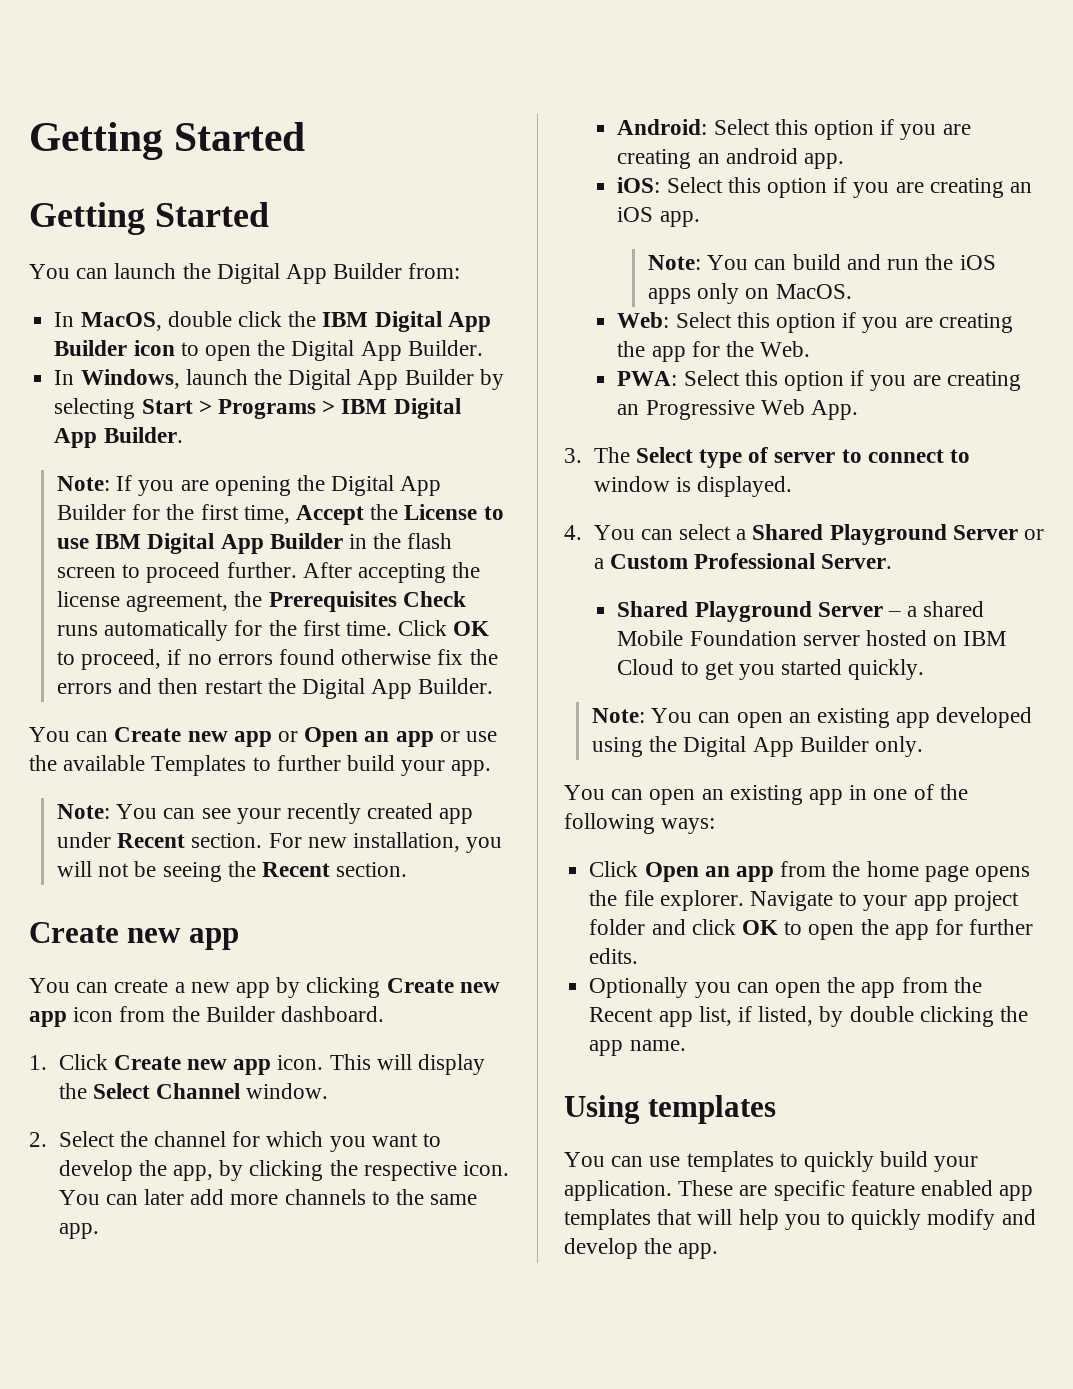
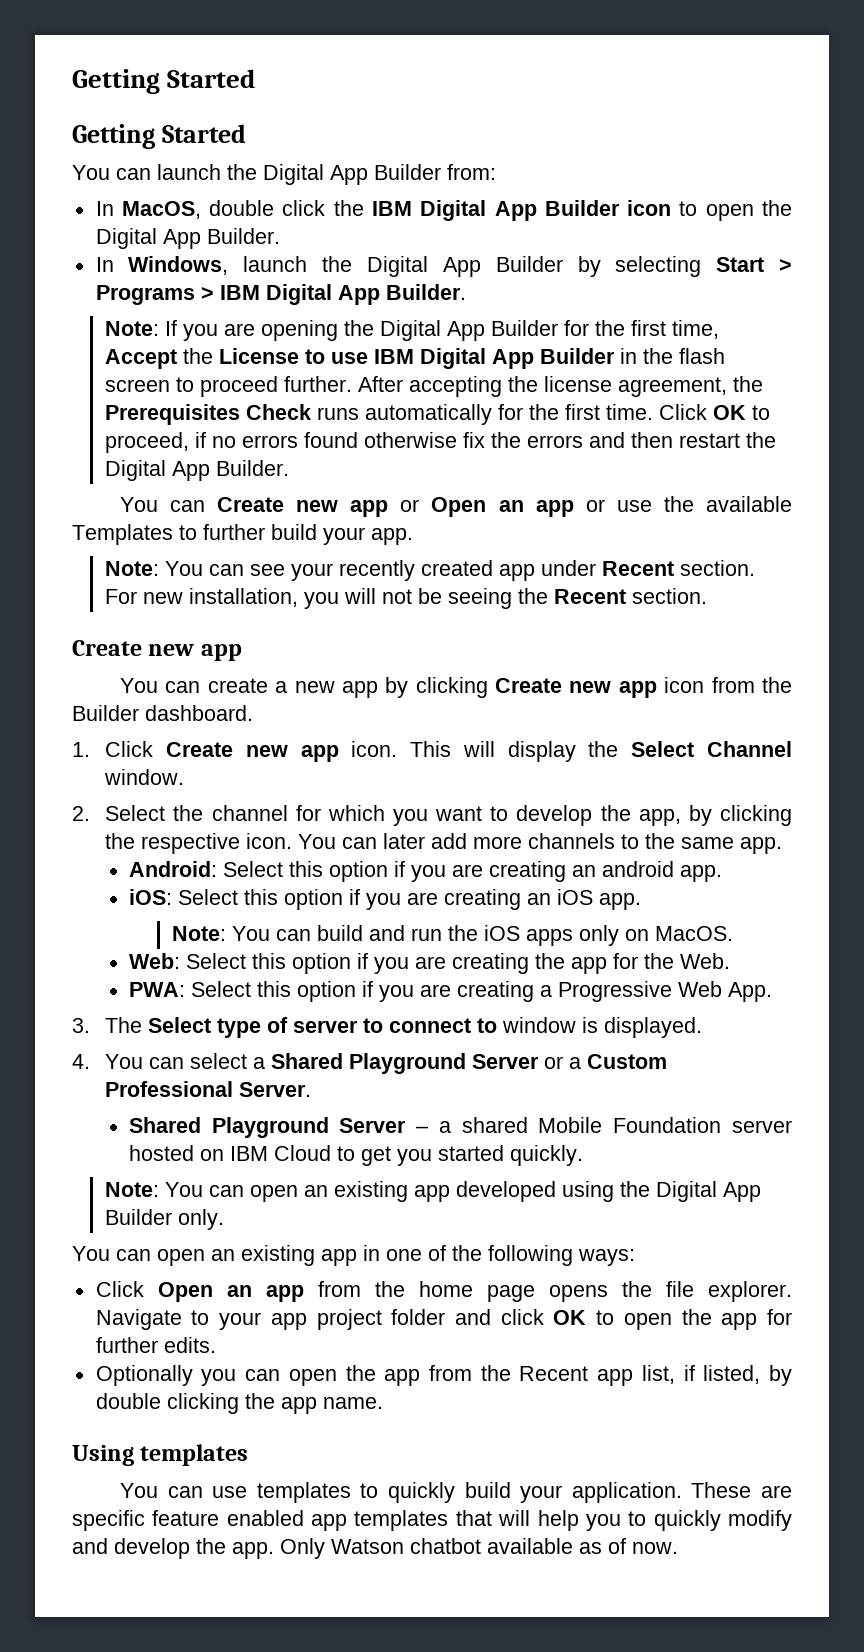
- PWA: Select this option if you are creating an Progressive Web App.
+ PWA: Select this option if you are creating a Progressive Web App.
+ Only Watson chatbot available as of now.

